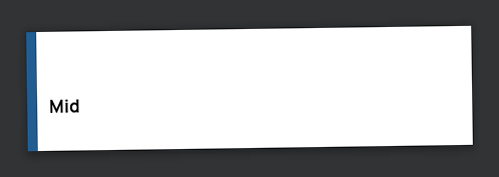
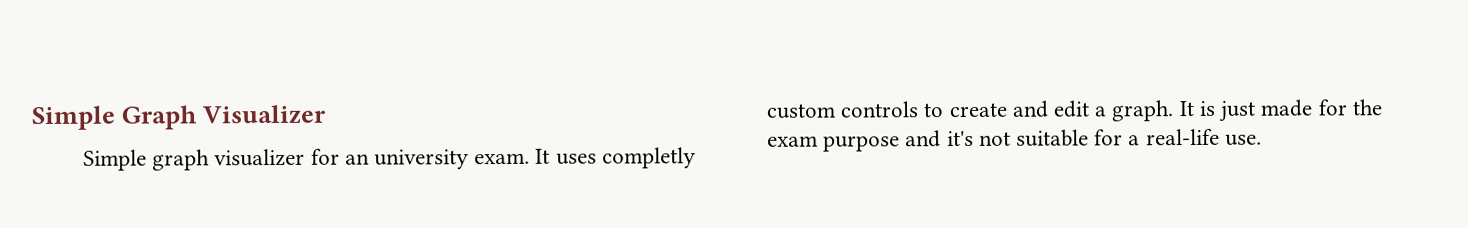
- Mid
+ Simple Graph Visualizer
+ Simple graph visualizer for an university exam. It uses completly custom controls to create and edit a graph. It is just made for the exam purpose and it's not suitable for a real-life use.

